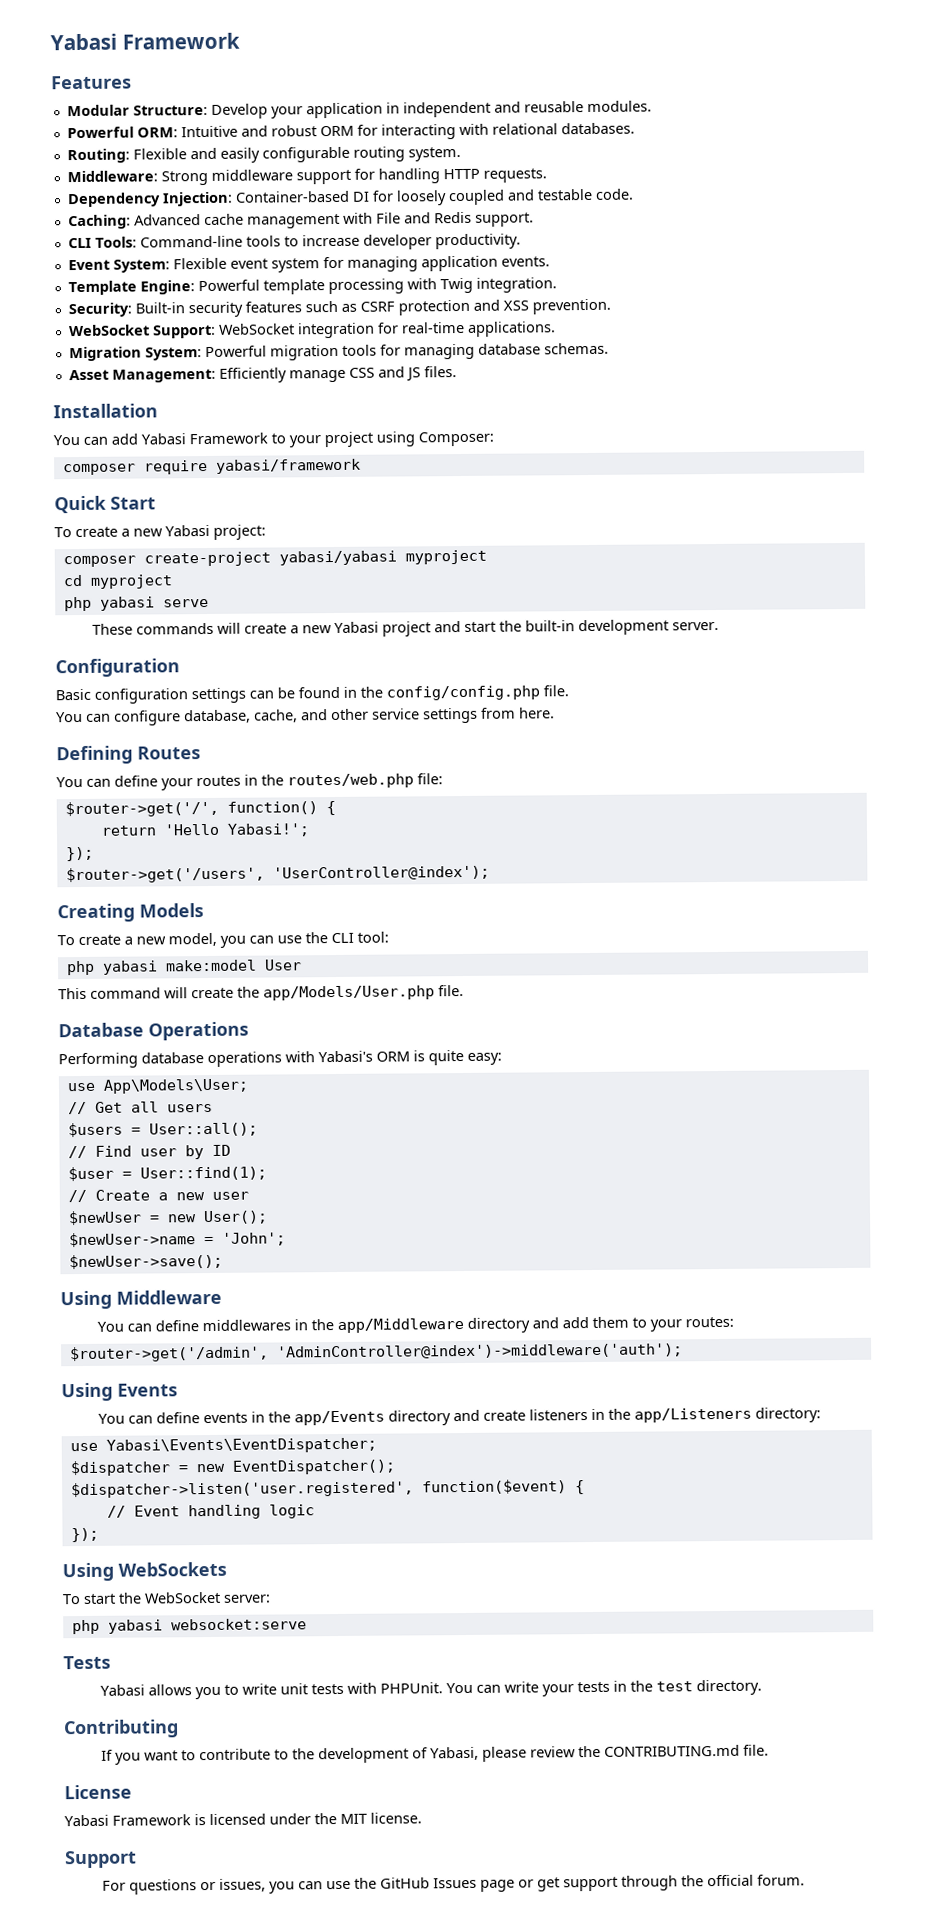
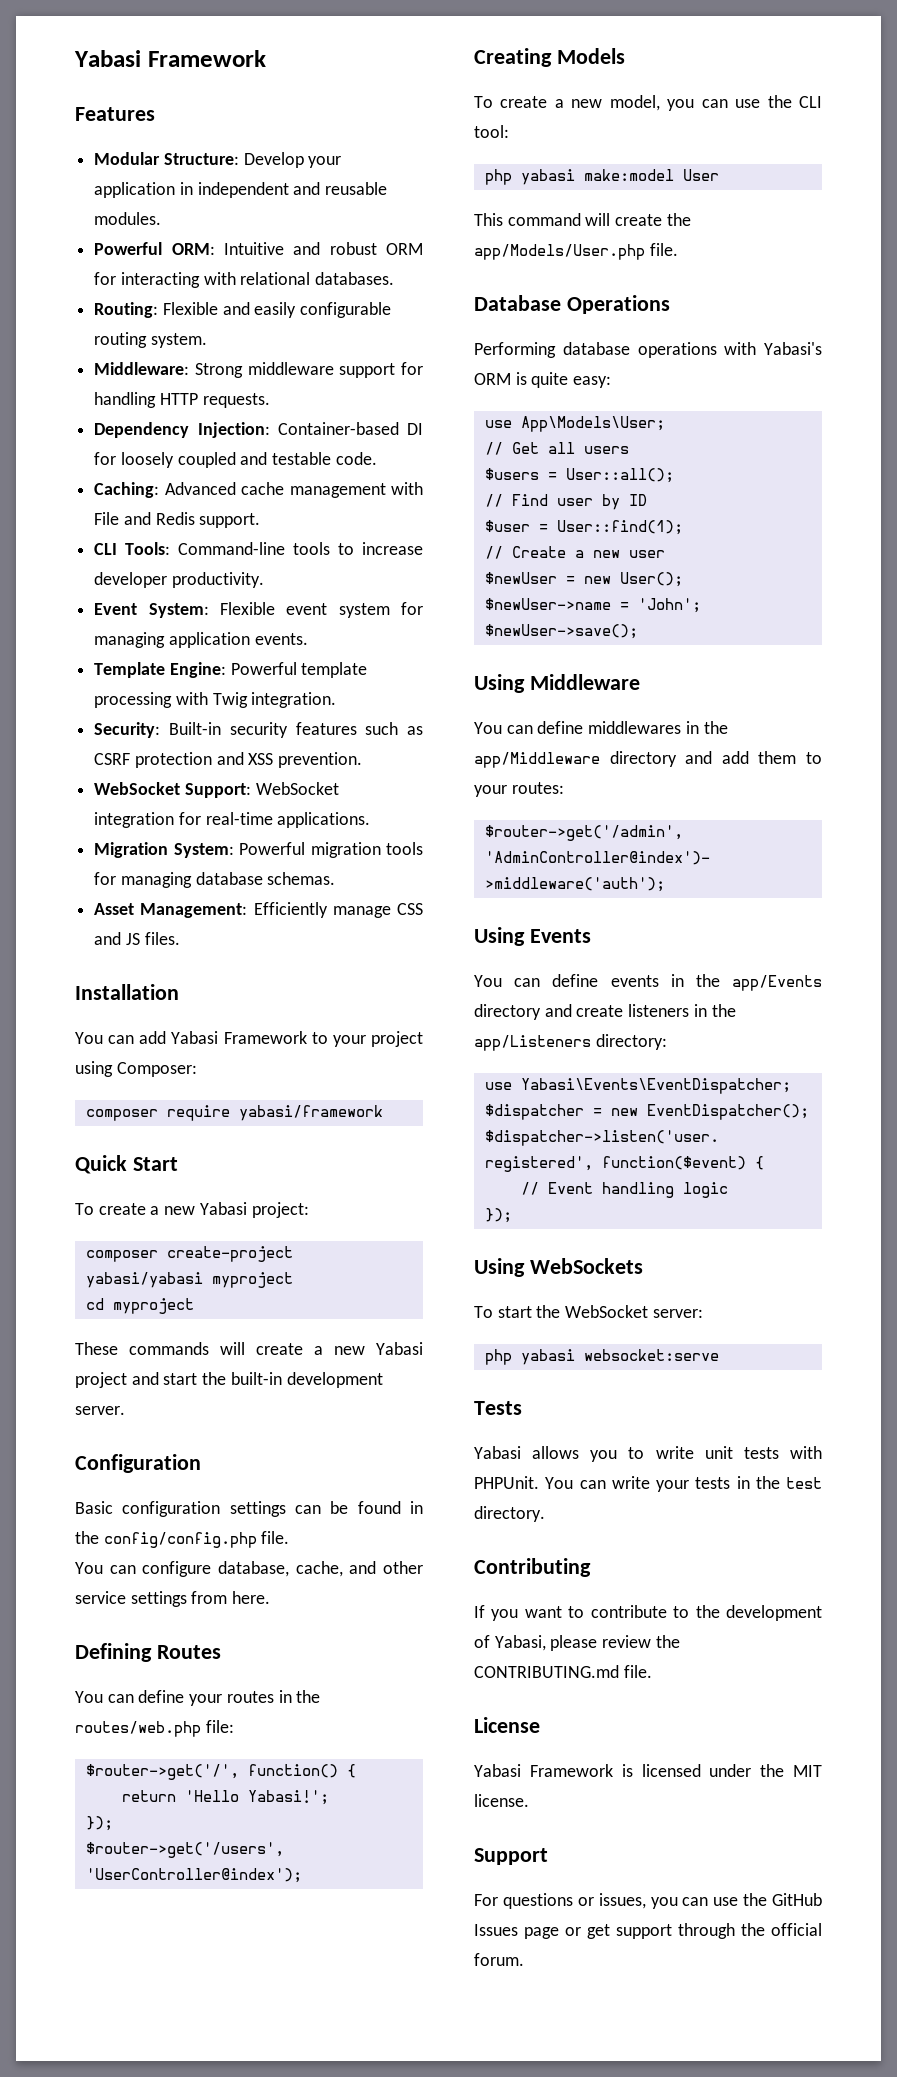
- php yabasi serve

